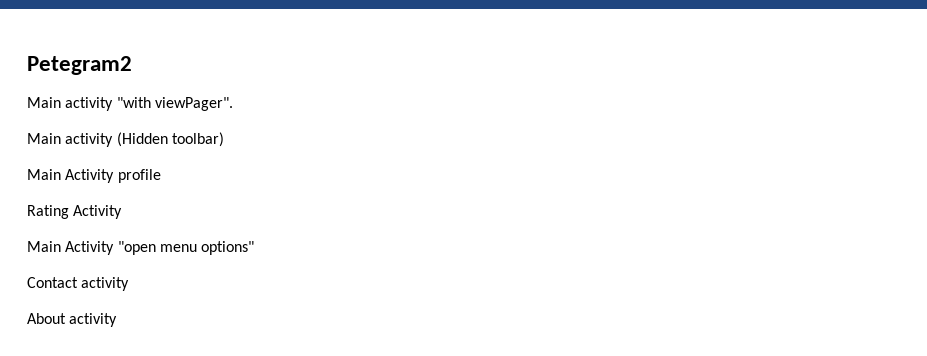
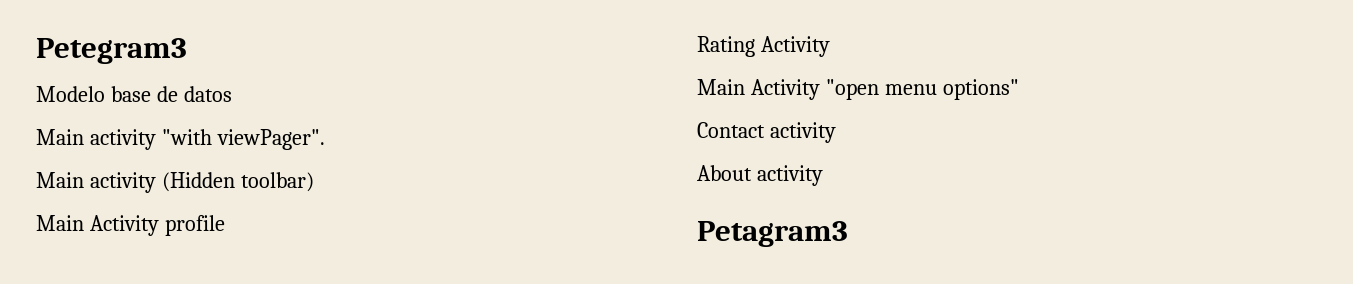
- Petegram2
+ Petegram3
+ Modelo base de datos
+ Petagram3

